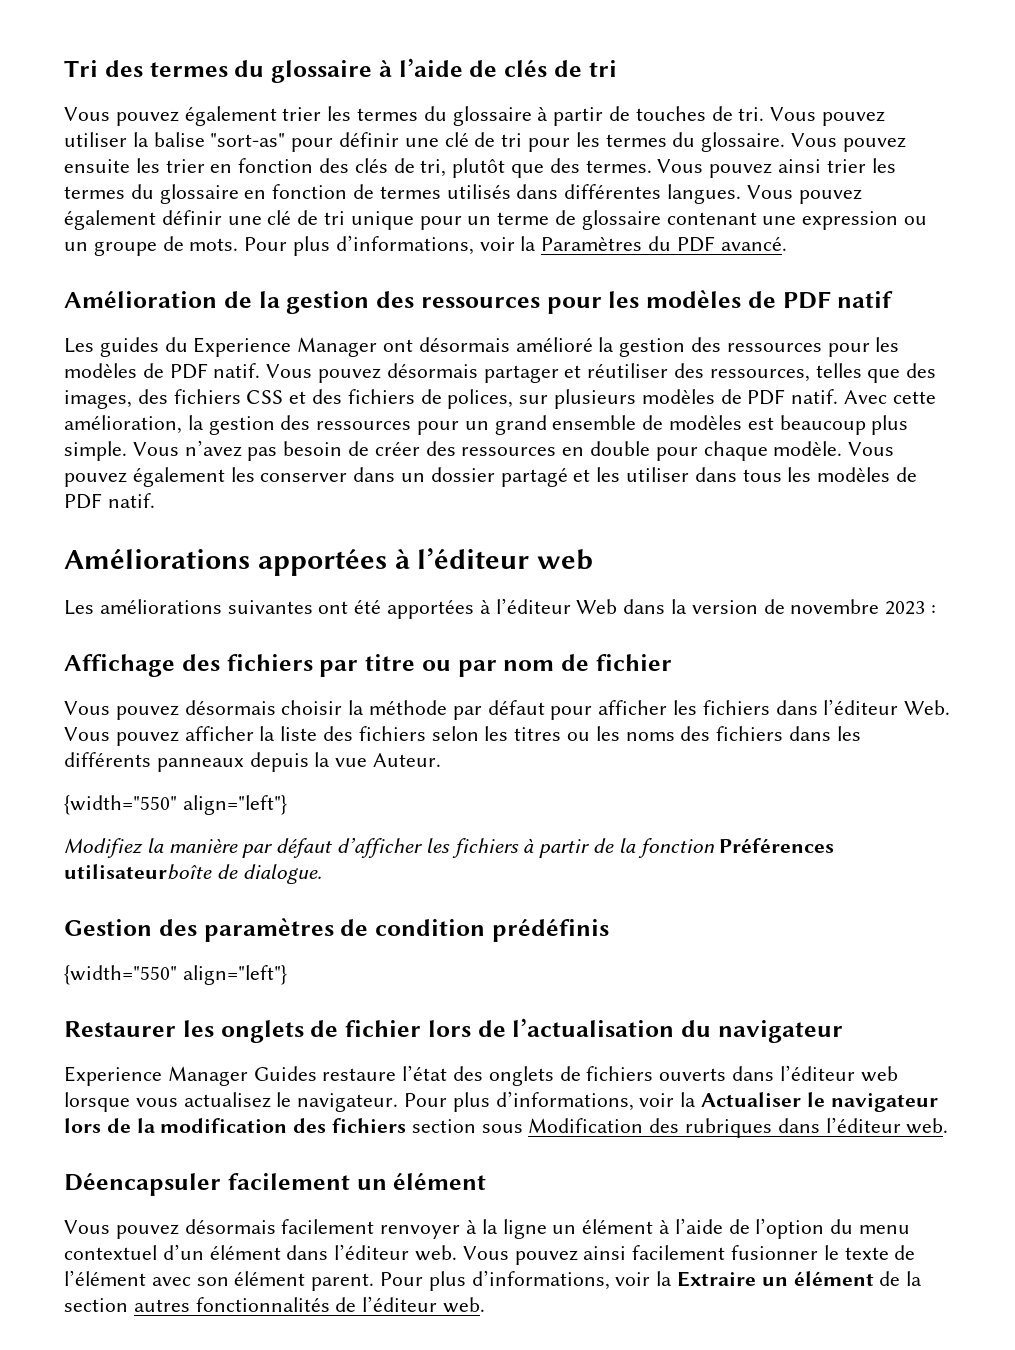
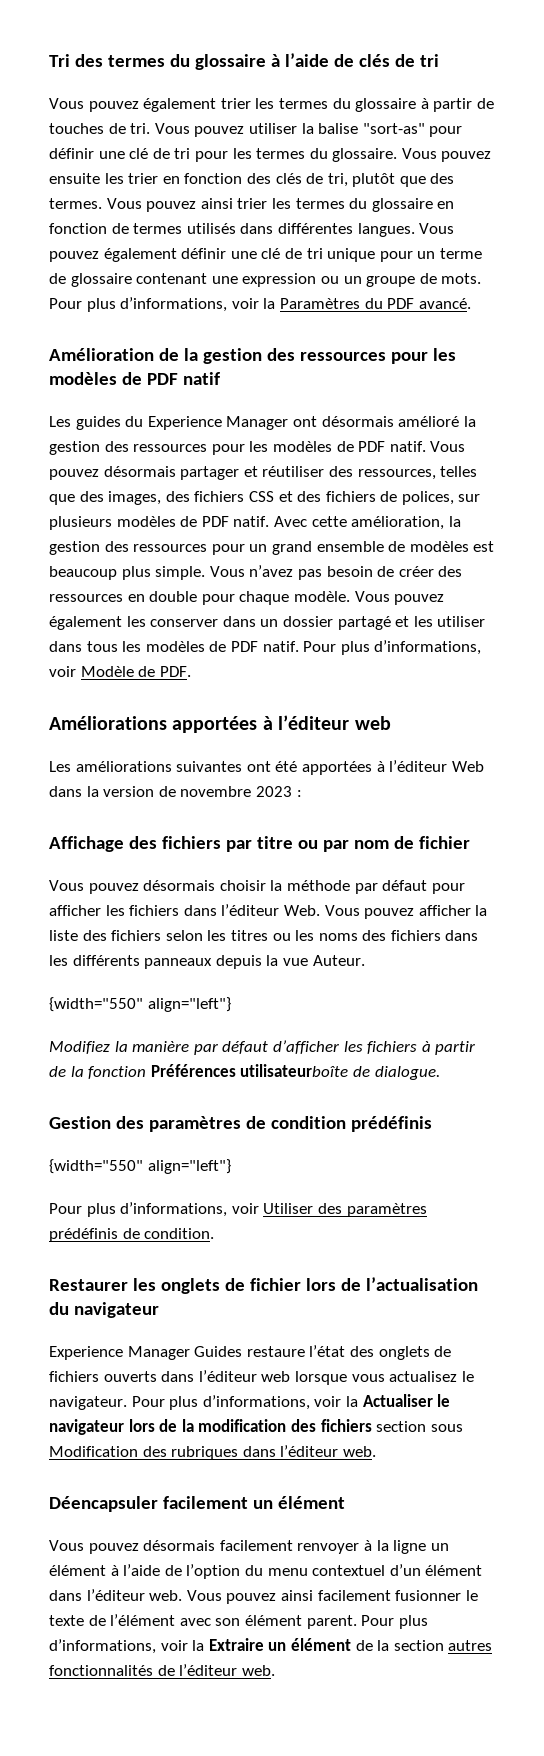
+ Pour plus d’informations, voir Modèle de PDF.
+ Pour plus d’informations, voir Utiliser des paramètres prédéfinis de condition.

